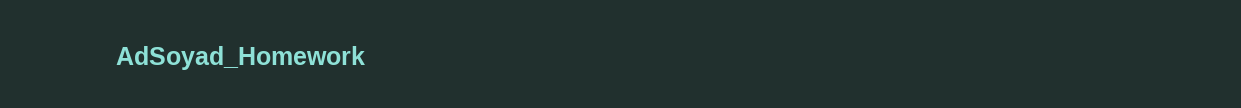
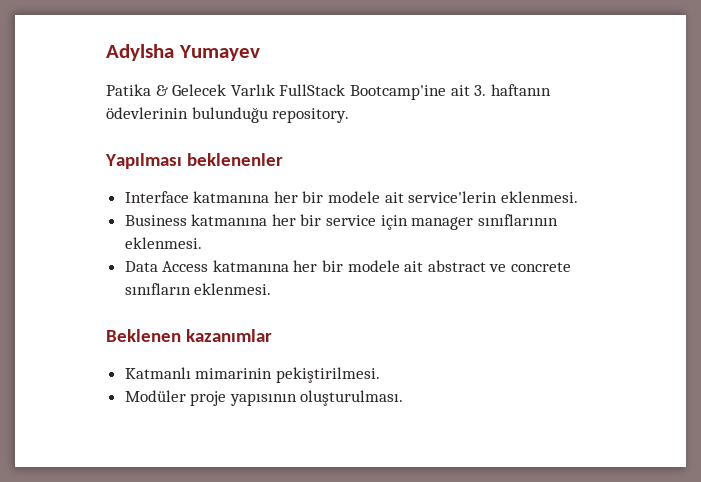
- AdSoyad_Homework
+ Adylsha Yumayev
+ Patika & Gelecek Varlık FullStack Bootcamp'ine ait 3. haftanın ödevlerinin bulunduğu repository.
+ Yapılması beklenenler
+ Interface katmanına her bir modele ait service'lerin eklenmesi.
+ Business katmanına her bir service için manager sınıflarının eklenmesi.
+ Data Access katmanına her bir modele ait abstract ve concrete sınıfların eklenmesi.
+ Beklenen kazanımlar
+ Katmanlı mimarinin pekiştirilmesi.
+ Modüler proje yapısının oluşturulması.

